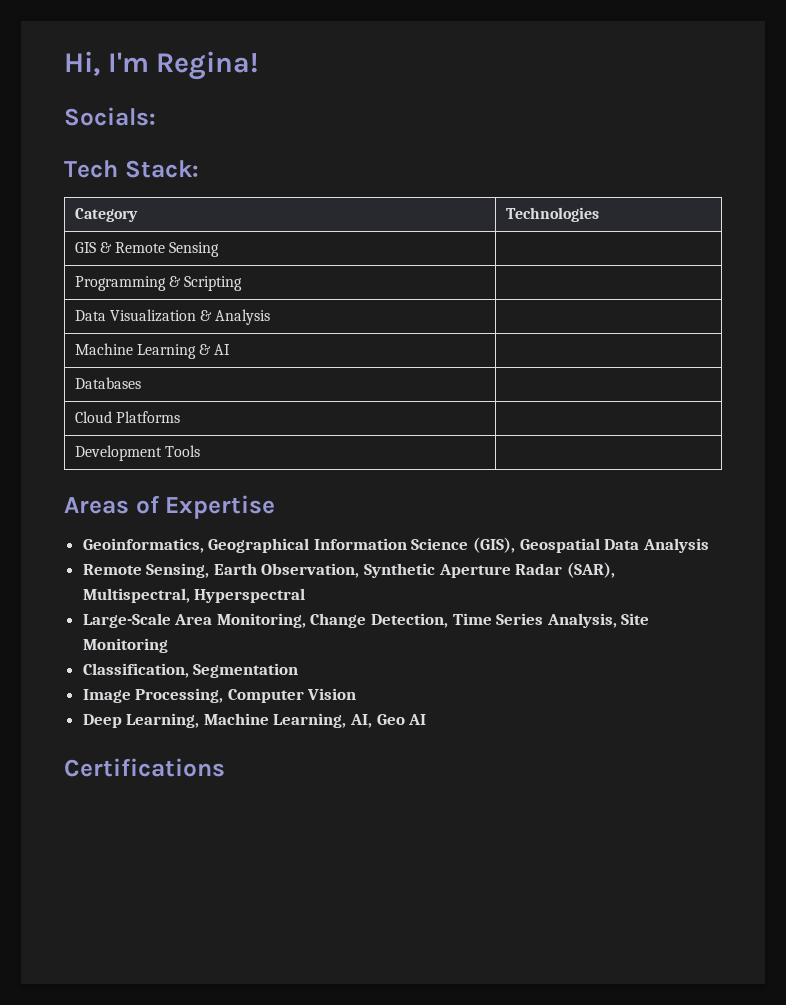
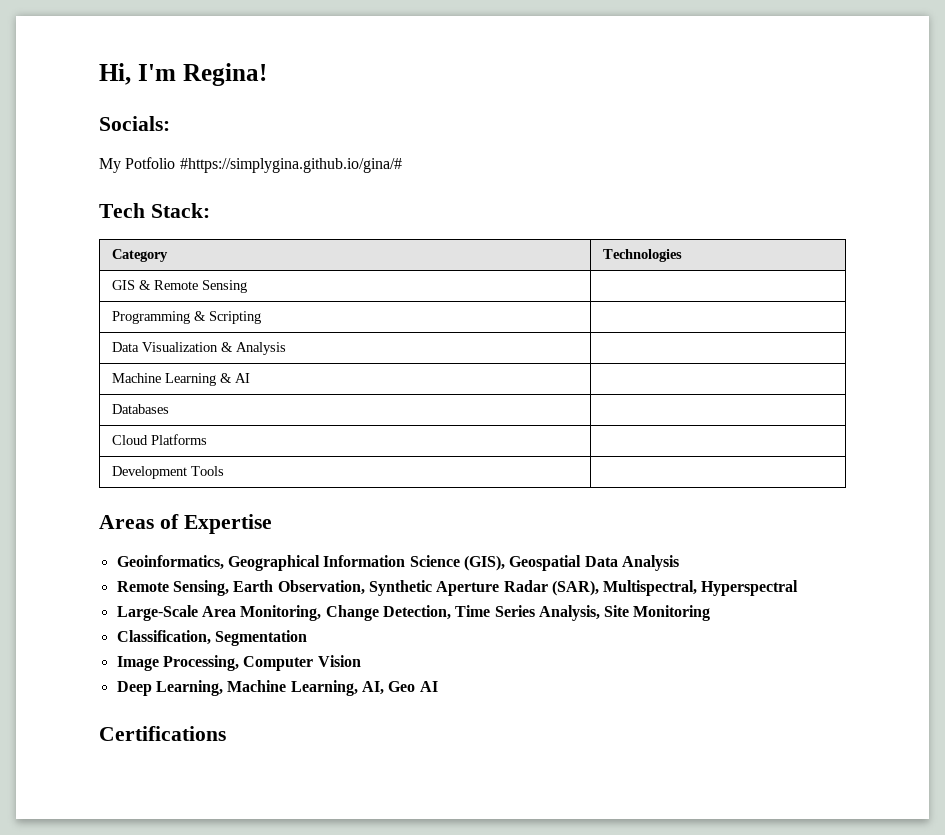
+ My Potfolio #https://simplygina.github.io/gina/#

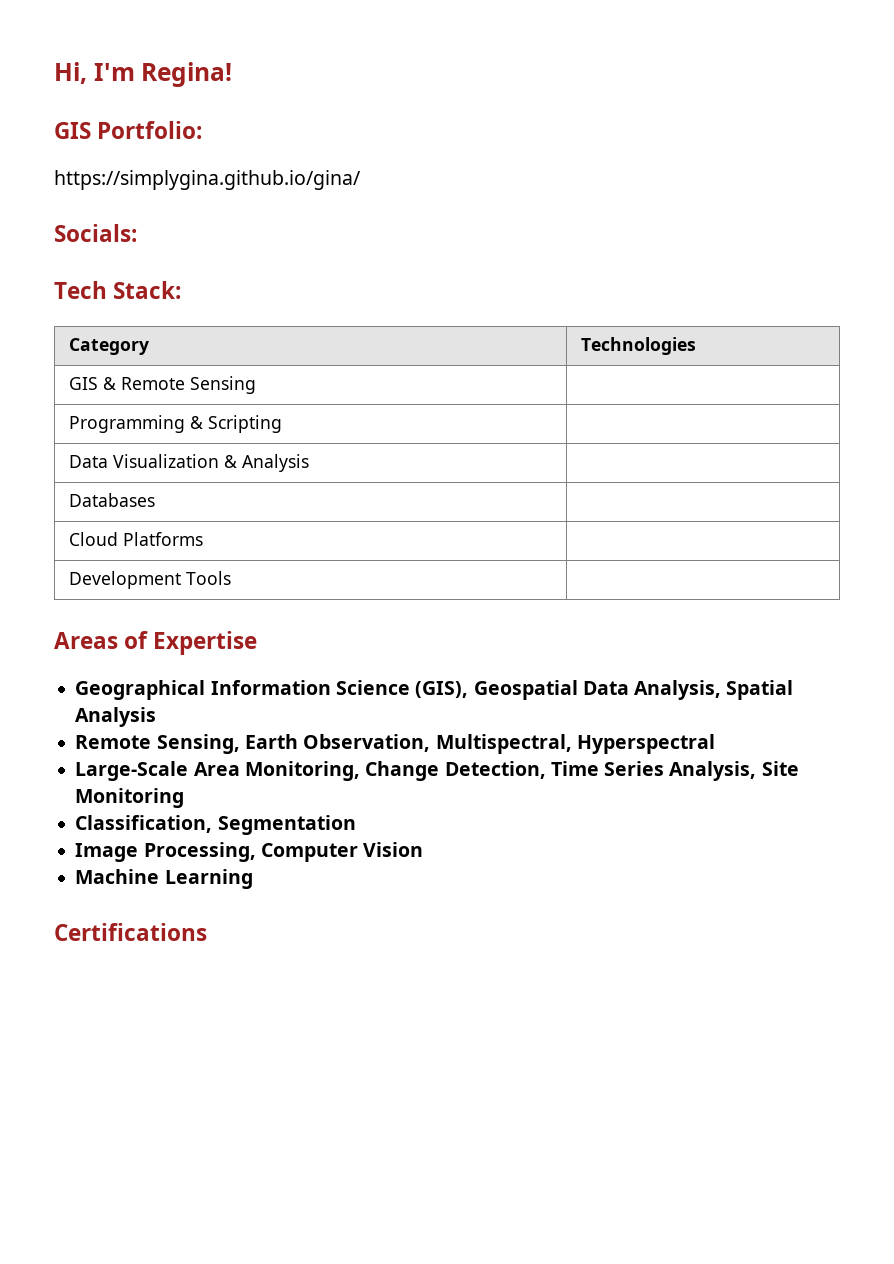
+ GIS Portfolio:
+ https://simplygina.github.io/gina/
  Socials:
- My Potfolio #https://simplygina.github.io/gina/#
- Machine Learning & AI |
- Geoinformatics, Geographical Information Science (GIS), Geospatial Data Analysis
+ Geographical Information Science (GIS), Geospatial Data Analysis, Spatial Analysis
- Remote Sensing, Earth Observation, Synthetic Aperture Radar (SAR), Multispectral, Hyperspectral
+ Remote Sensing, Earth Observation, Multispectral, Hyperspectral
- Deep Learning, Machine Learning, AI, Geo AI
+ Machine Learning

